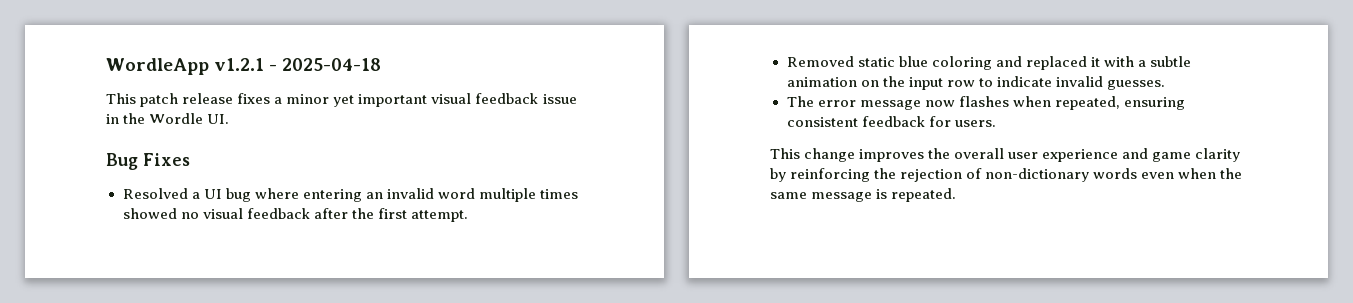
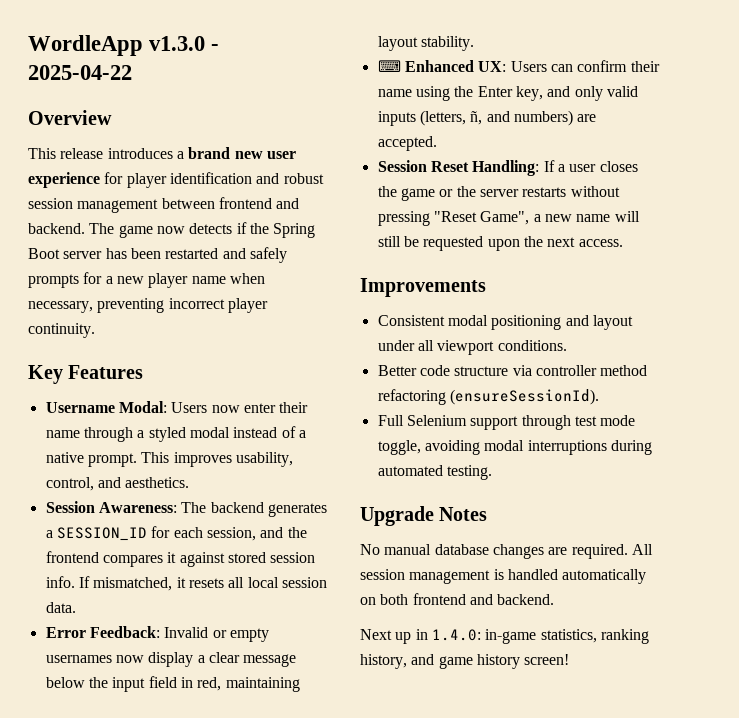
- WordleApp v1.2.1 - 2025-04-18
- This patch release fixes a minor yet important visual feedback issue in the Wordle UI.
- Bug Fixes
- Resolved a UI bug where entering an invalid word multiple times showed no visual feedback after the first attempt.
- Removed static blue coloring and replaced it with a subtle animation on the input row to indicate invalid guesses.
- The error message now flashes when repeated, ensuring consistent feedback for users.
- This change improves the overall user experience and game clarity by reinforcing the rejection of non-dictionary words even when the same message is repeated.
+ WordleApp v1.3.0 - 2025-04-22
+ Overview
+ This release introduces a brand new user experience for player identification and robust session management between frontend and backend. The game now detects if the Spring Boot server has been restarted and safely prompts for a new player name when necessary, preventing incorrect player continuity.
+ Key Features
+ Username Modal: Users now enter their name through a styled modal instead of a native prompt. This improves usability, control, and aesthetics.
+ Session Awareness: The backend generates a SESSION_ID for each session, and the frontend compares it against stored session info. If mismatched, it resets all local session data.
+ Error Feedback: Invalid or empty usernames now display a clear message below the input field in red, maintaining layout stability.
+ ⌨ Enhanced UX: Users can confirm their name using the Enter key, and only valid inputs (letters, ñ, and numbers) are accepted.
+ Session Reset Handling: If a user closes the game or the server restarts without pressing "Reset Game", a new name will still be requested upon the next access.
+ Improvements
+ Consistent modal positioning and layout under all viewport conditions.
+ Better code structure via controller method refactoring (ensureSessionId).
+ Full Selenium support through test mode toggle, avoiding modal interruptions during automated testing.
+ Upgrade Notes
+ No manual database changes are required. All session management is handled automatically on both frontend and backend.
+ Next up in 1.4.0: in-game statistics, ranking history, and game history screen!

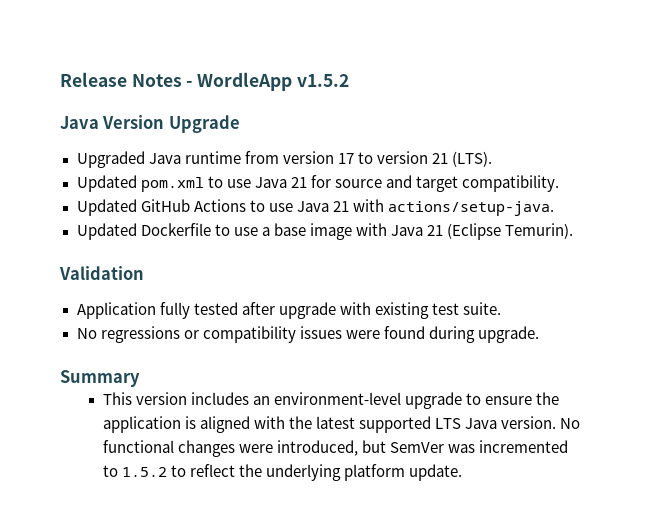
- WordleApp v1.3.0 - 2025-04-22
- Overview
- This release introduces a brand new user experience for player identification and robust session management between frontend and backend. The game now detects if the Spring Boot server has been restarted and safely prompts for a new player name when necessary, preventing incorrect player continuity.
- Key Features
- Username Modal: Users now enter their name through a styled modal instead of a native prompt. This improves usability, control, and aesthetics.
- Session Awareness: The backend generates a SESSION_ID for each session, and the frontend compares it against stored session info. If mismatched, it resets all local session data.
- Error Feedback: Invalid or empty usernames now display a clear message below the input field in red, maintaining layout stability.
- ⌨ Enhanced UX: Users can confirm their name using the Enter key, and only valid inputs (letters, ñ, and numbers) are accepted.
- Session Reset Handling: If a user closes the game or the server restarts without pressing "Reset Game", a new name will still be requested upon the next access.
- Improvements
- Consistent modal positioning and layout under all viewport conditions.
- Better code structure via controller method refactoring (ensureSessionId).
- Full Selenium support through test mode toggle, avoiding modal interruptions during automated testing.
- Upgrade Notes
- No manual database changes are required. All session management is handled automatically on both frontend and backend.
- Next up in 1.4.0: in-game statistics, ranking history, and game history screen!
+ Release Notes - WordleApp v1.5.2
+ Java Version Upgrade
+ Upgraded Java runtime from version 17 to version 21 (LTS).
+ Updated pom.xml to use Java 21 for source and target compatibility.
+ Updated GitHub Actions to use Java 21 with actions/setup-java.
+ Updated Dockerfile to use a base image with Java 21 (Eclipse Temurin).
+ Validation
+ Application fully tested after upgrade with existing test suite.
+ No regressions or compatibility issues were found during upgrade.
+ Summary
+ This version includes an environment-level upgrade to ensure the application is aligned with the latest supported LTS Java version. No functional changes were introduced, but SemVer was incremented to 1.5.2 to reflect the underlying platform update.

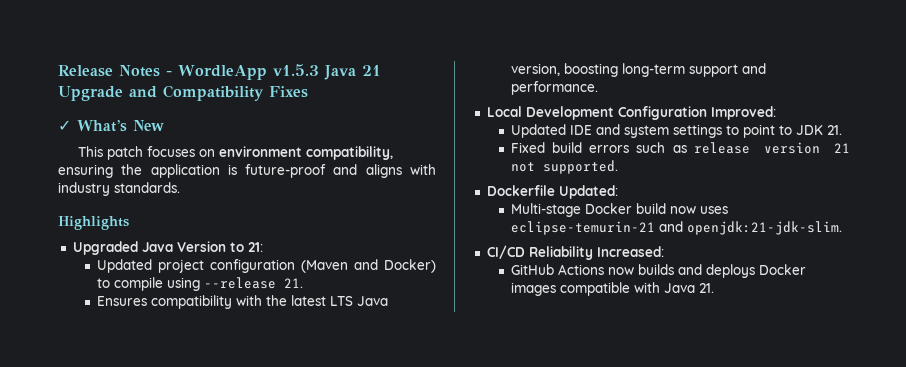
- Release Notes - WordleApp v1.5.2
- Java Version Upgrade
- Upgraded Java runtime from version 17 to version 21 (LTS).
- Updated pom.xml to use Java 21 for source and target compatibility.
- Updated GitHub Actions to use Java 21 with actions/setup-java.
- Updated Dockerfile to use a base image with Java 21 (Eclipse Temurin).
- Validation
- Application fully tested after upgrade with existing test suite.
- No regressions or compatibility issues were found during upgrade.
- Summary
- This version includes an environment-level upgrade to ensure the application is aligned with the latest supported LTS Java version. No functional changes were introduced, but SemVer was incremented to 1.5.2 to reflect the underlying platform update.
+ Release Notes - WordleApp v1.5.3 Java 21 Upgrade and Compatibility Fixes
+ ✓ What’s New
+ This patch focuses on environment compatibility, ensuring the application is future-proof and aligns with industry standards.
+ Highlights
+ Upgraded Java Version to 21:
+ Updated project configuration (Maven and Docker) to compile using --release 21.
+ Ensures compatibility with the latest LTS Java version, boosting long-term support and performance.
+ Local Development Configuration Improved:
+ Updated IDE and system settings to point to JDK 21.
+ Fixed build errors such as release version 21 not supported.
+ Dockerfile Updated:
+ Multi-stage Docker build now uses eclipse-temurin-21 and openjdk:21-jdk-slim.
+ CI/CD Reliability Increased:
+ GitHub Actions now builds and deploys Docker images compatible with Java 21.

